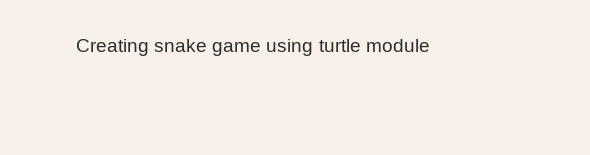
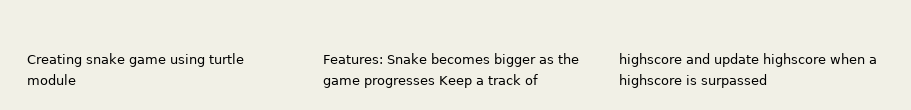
+ Features: Snake becomes bigger as the game progresses Keep a track of highscore and update highscore when a highscore is surpassed

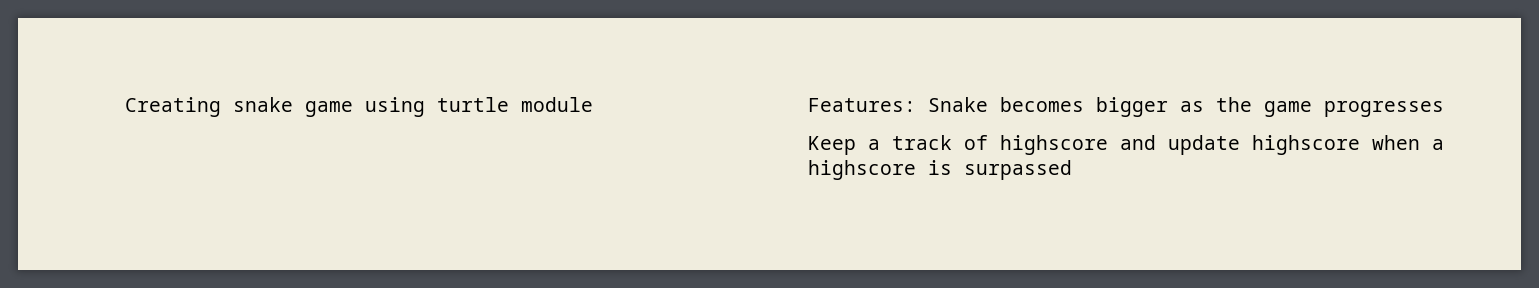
- Features: Snake becomes bigger as the game progresses Keep a track of highscore and update highscore when a highscore is surpassed
+ Features: Snake becomes bigger as the game progresses
+ Keep a track of highscore and update highscore when a highscore is surpassed

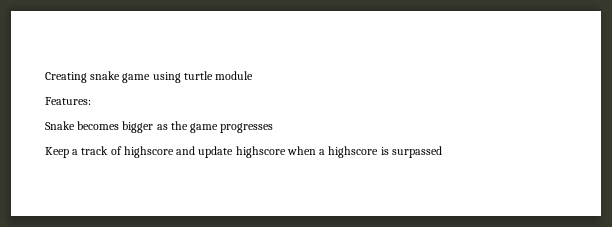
- Features: Snake becomes bigger as the game progresses
+ Features:
+ Snake becomes bigger as the game progresses

